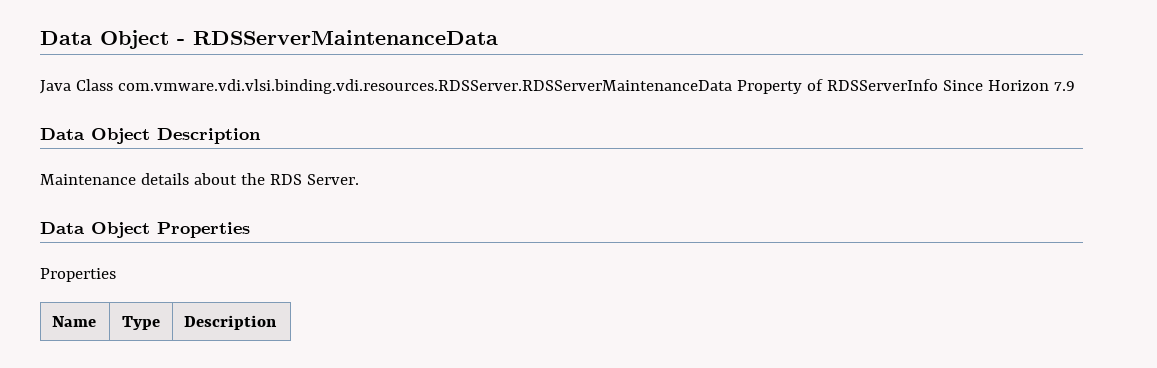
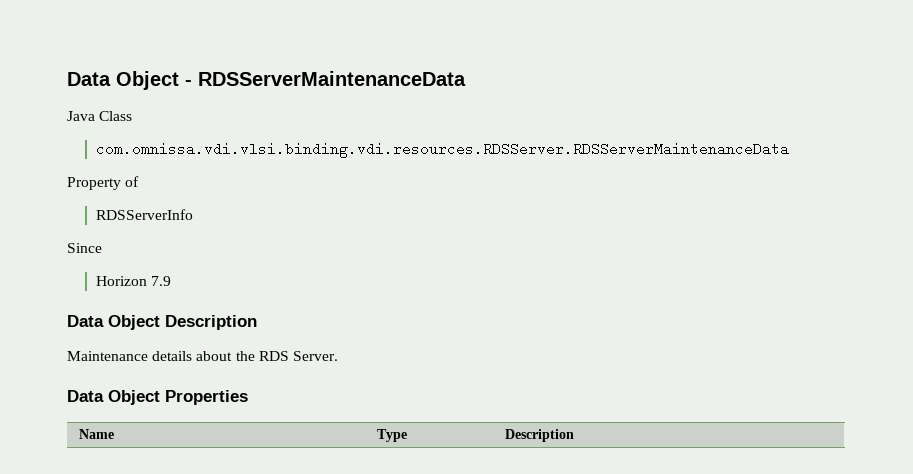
- Java Class com.vmware.vdi.vlsi.binding.vdi.resources.RDSServer.RDSServerMaintenanceData Property of RDSServerInfo Since Horizon 7.9
+ Java Class
+ com.omnissa.vdi.vlsi.binding.vdi.resources.RDSServer.RDSServerMaintenanceData
+ Property of
+ RDSServerInfo
+ Since
+ Horizon 7.9
  Data Object Properties
- Properties

